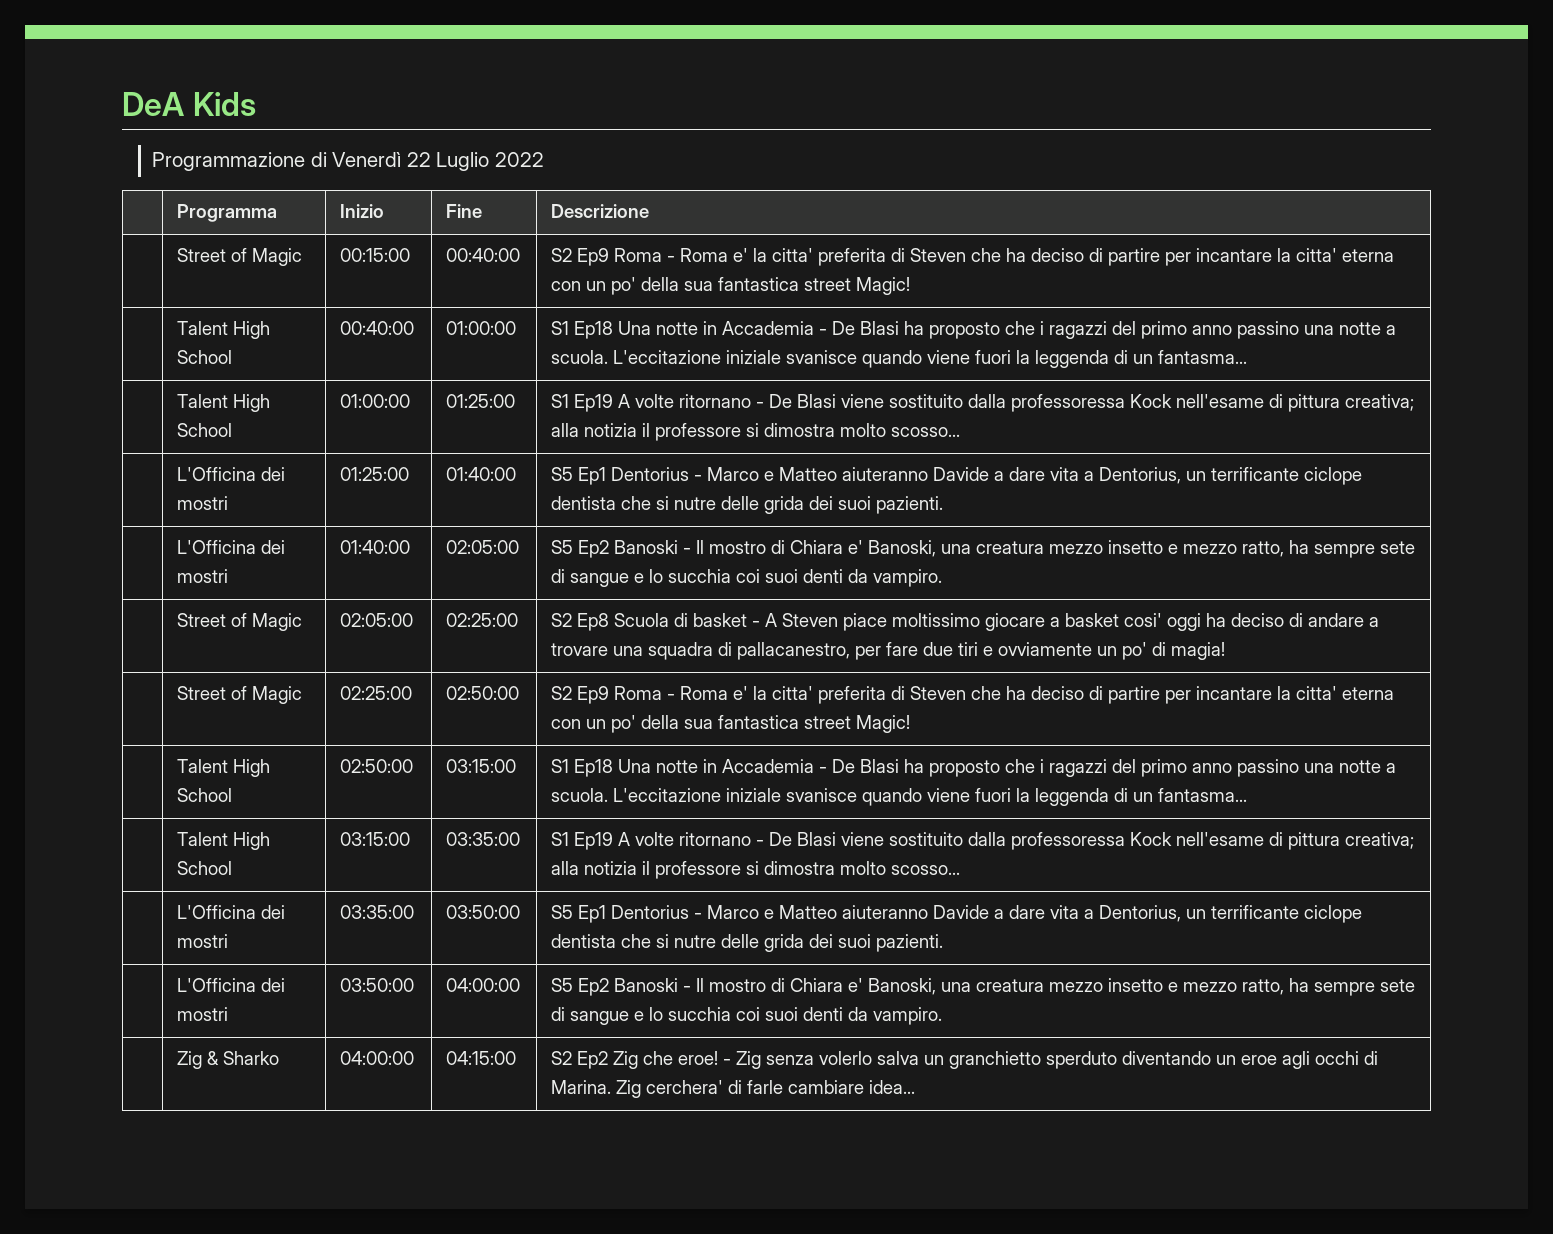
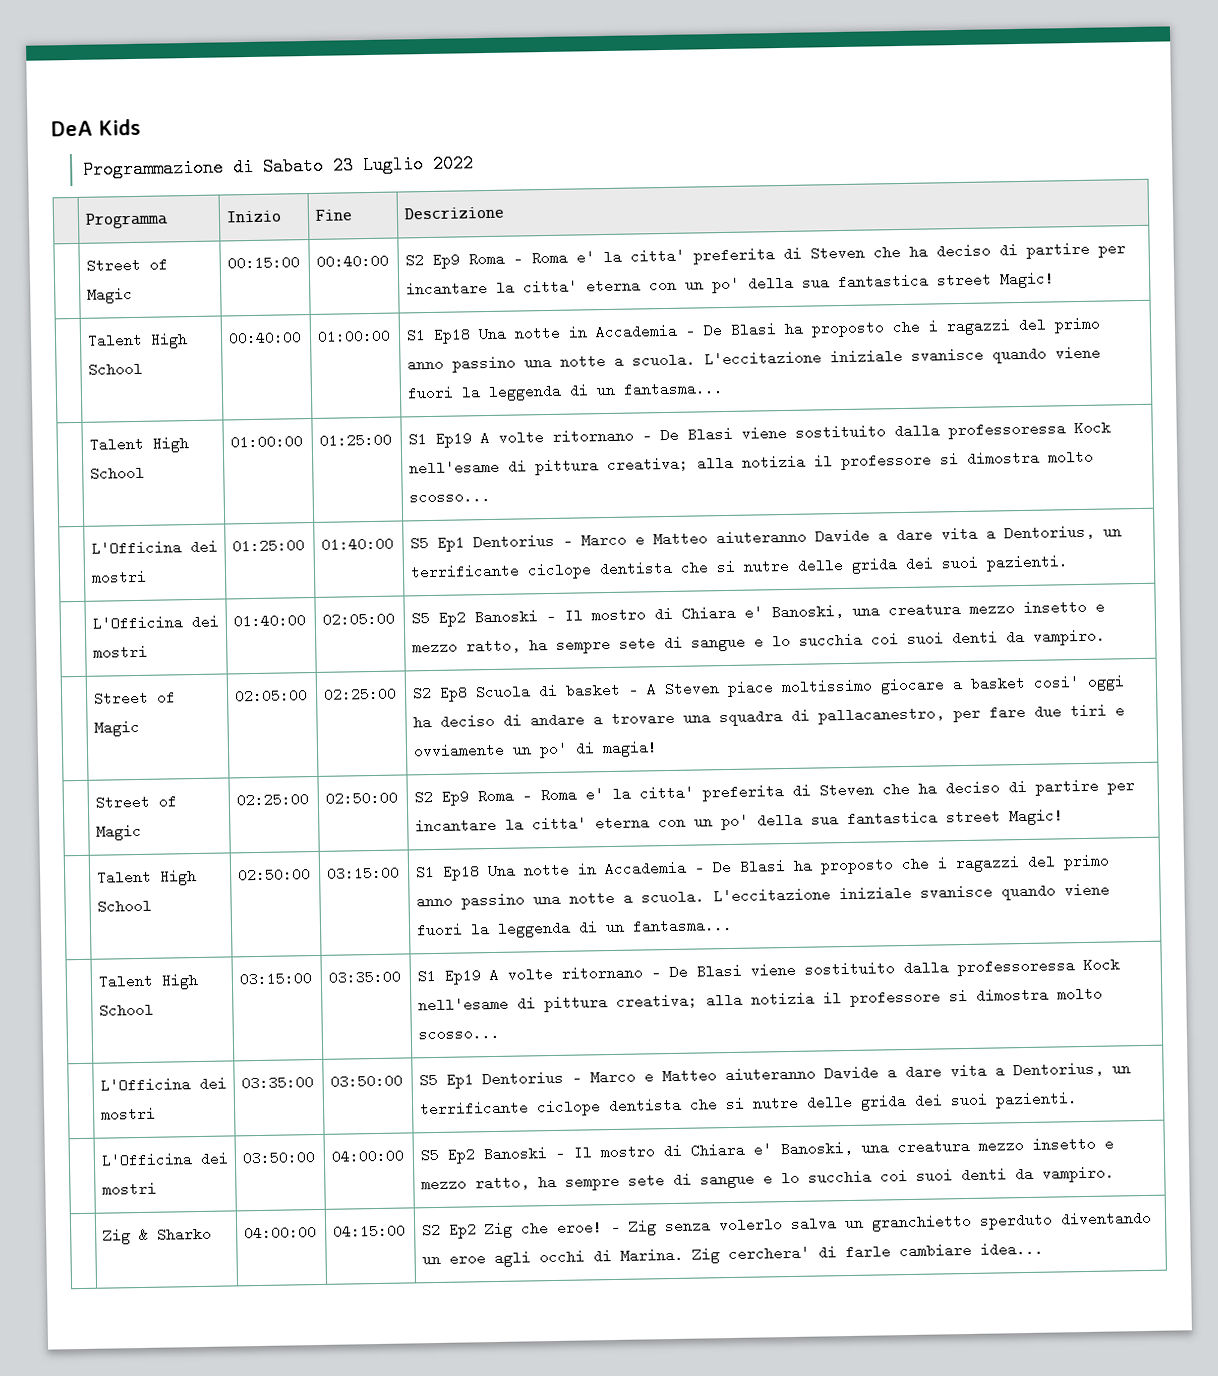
- Programmazione di Venerdì 22 Luglio 2022
+ Programmazione di Sabato 23 Luglio 2022

